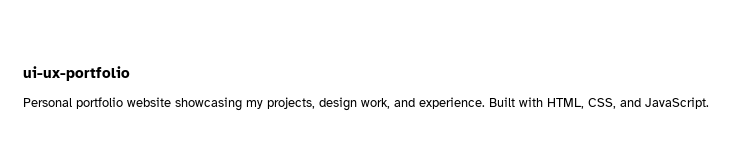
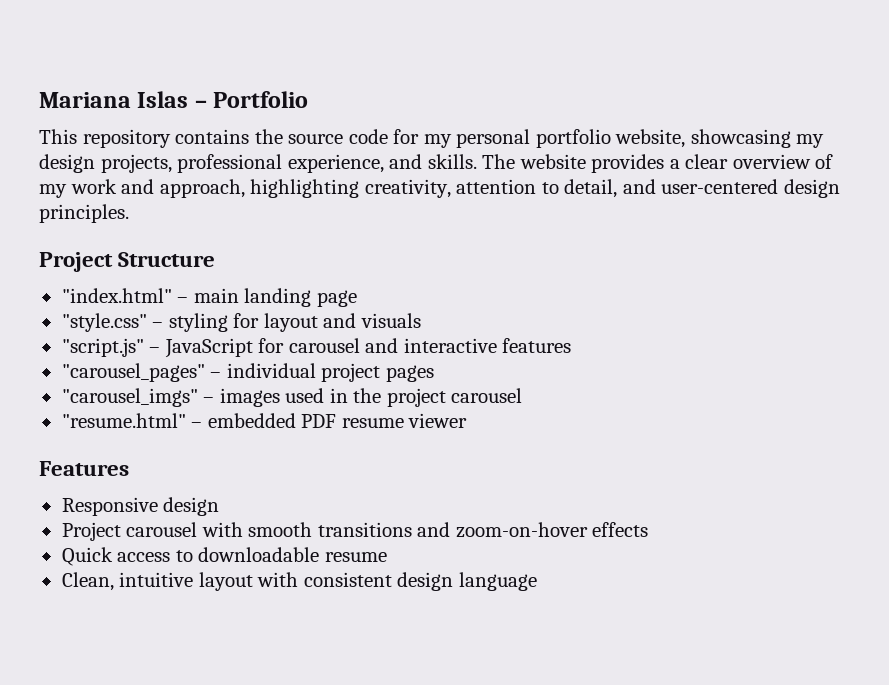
- ui-ux-portfolio
- Personal portfolio website showcasing my projects, design work, and experience. Built with HTML, CSS, and JavaScript.
+ Mariana Islas – Portfolio
+ This repository contains the source code for my personal portfolio website, showcasing my design projects, professional experience, and skills. The website provides a clear overview of my work and approach, highlighting creativity, attention to detail, and user-centered design principles.
+ Project Structure
+ "index.html" – main landing page
+ "style.css" – styling for layout and visuals
+ "script.js" – JavaScript for carousel and interactive features
+ "carousel_pages" – individual project pages
+ "carousel_imgs" – images used in the project carousel
+ "resume.html" – embedded PDF resume viewer
+ Features
+ Responsive design
+ Project carousel with smooth transitions and zoom-on-hover effects
+ Quick access to downloadable resume
+ Clean, intuitive layout with consistent design language

